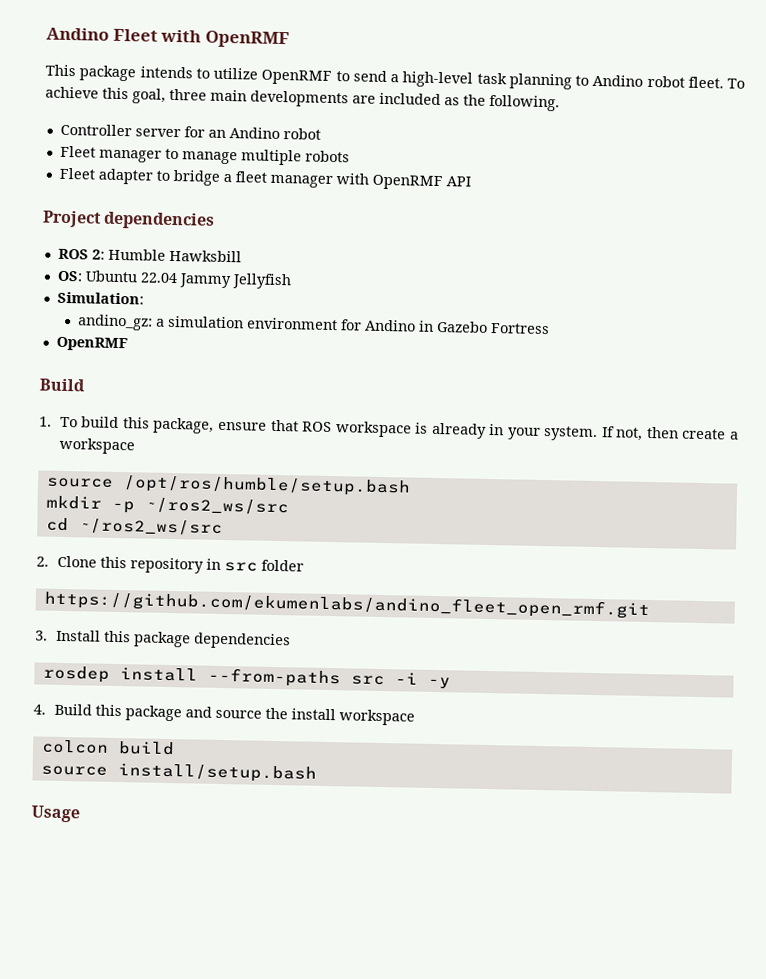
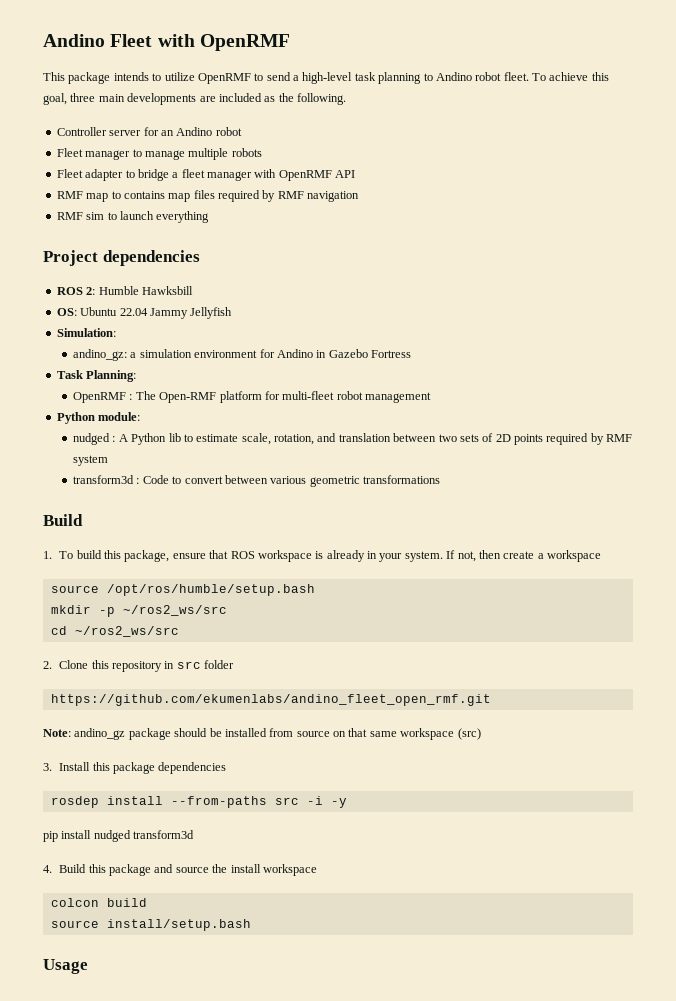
+ RMF map to contains map files required by RMF navigation
+ RMF sim to launch everything
  andino_gz: a simulation environment for Andino in Gazebo Fortress
- OpenRMF
+ Task Planning:
+ OpenRMF : The Open-RMF platform for multi-fleet robot management
+ Python module:
+ nudged : A Python lib to estimate scale, rotation, and translation between two sets of 2D points required by RMF system
+ transform3d : Code to convert between various geometric transformations
+ Note: andino_gz package should be installed from source on that same workspace (src)
+ pip install nudged transform3d

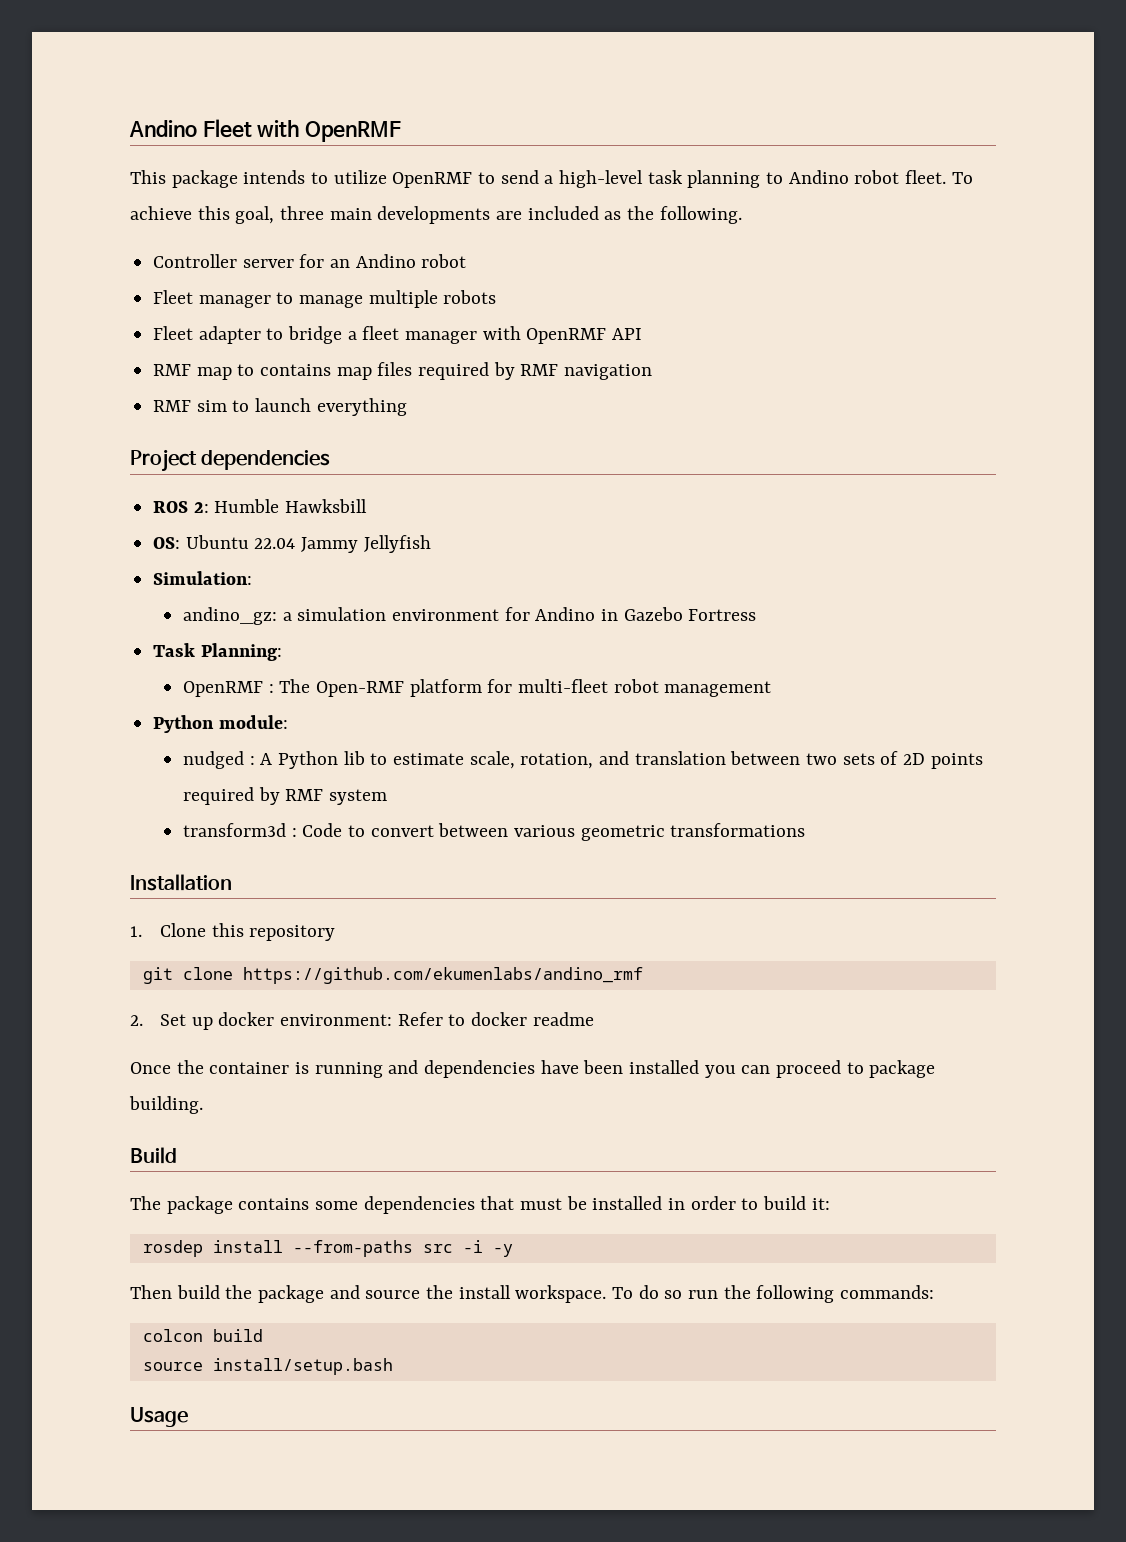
  transform3d : Code to convert between various geometric transformations
+ Installation
+ 1. Clone this repository
+ git clone https://github.com/ekumenlabs/andino_rmf
+ 2. Set up docker environment: Refer to docker readme
+ Once the container is running and dependencies have been installed you can proceed to package building.
  Build
- 1. To build this package, ensure that ROS workspace is already in your system. If not, then create a workspace
- source /opt/ros/humble/setup.bash
- mkdir -p ~/ros2_ws/src
- cd ~/ros2_ws/src
- 2. Clone this repository in src folder
- https://github.com/ekumenlabs/andino_fleet_open_rmf.git
- Note: andino_gz package should be installed from source on that same workspace (src)
- 3. Install this package dependencies
+ The package contains some dependencies that must be installed in order to build it:
- pip install nudged transform3d
- 4. Build this package and source the install workspace
+ Then build the package and source the install workspace. To do so run the following commands:

